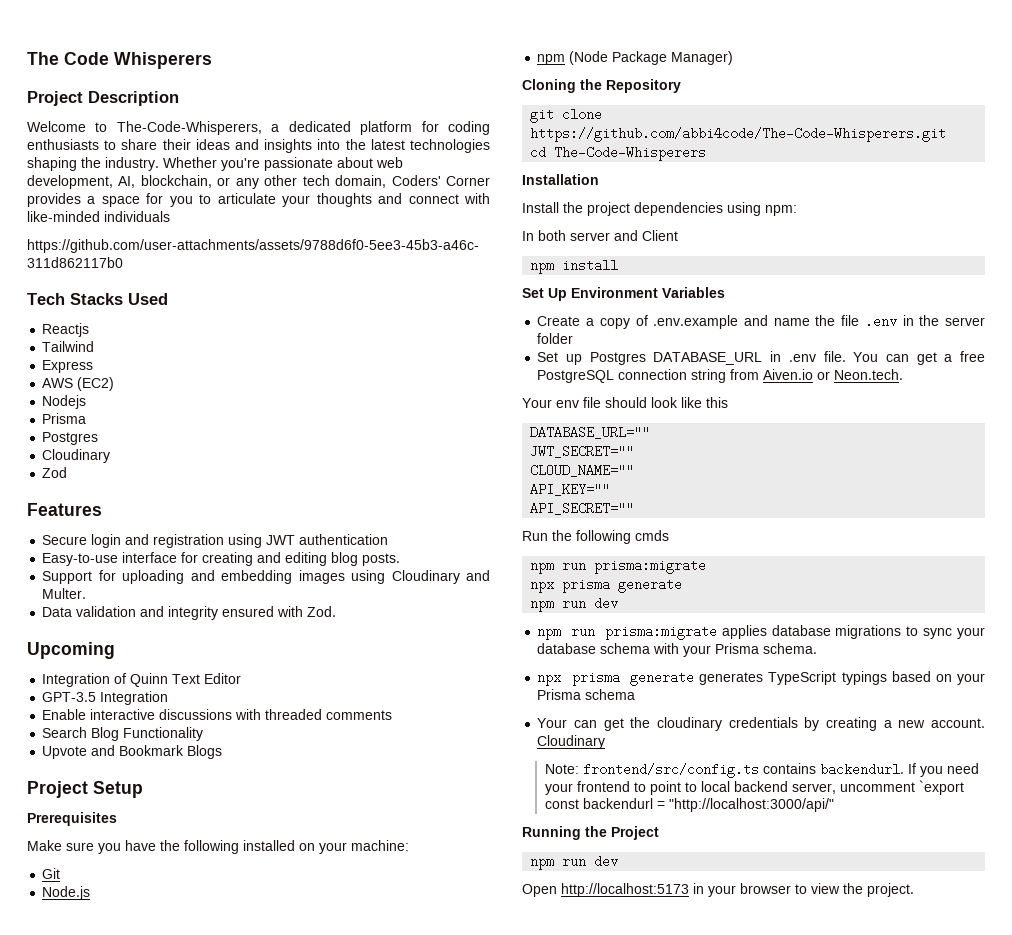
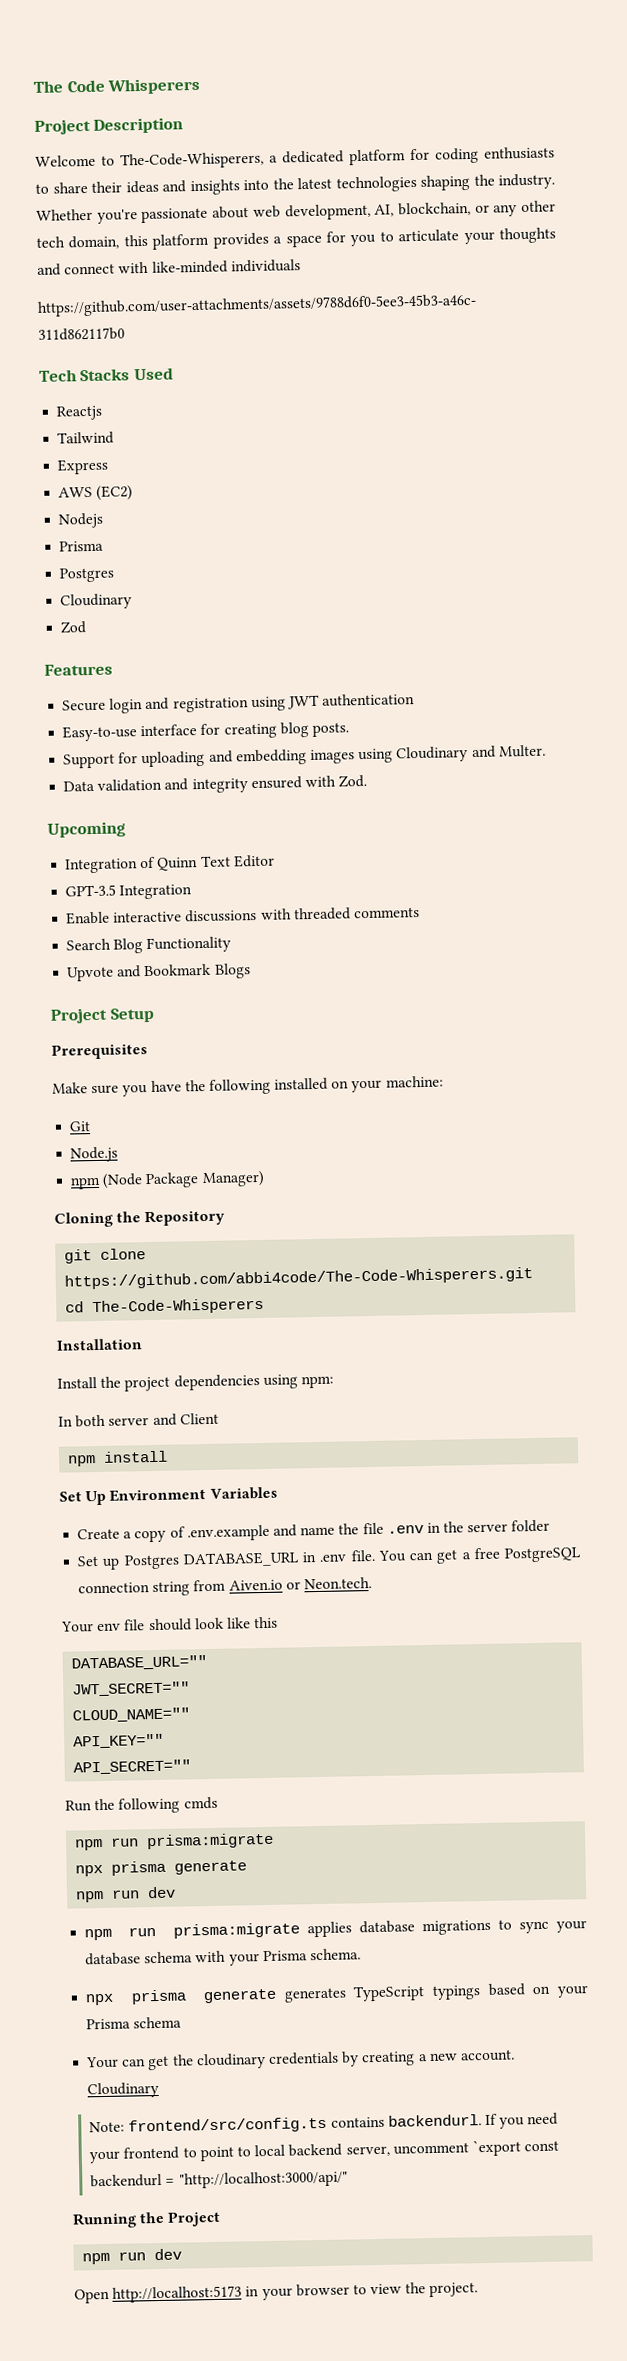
- Whether you're passionate about web development, AI, blockchain, or any other tech domain, Coders' Corner provides a space for you to articulate your thoughts and connect with like-minded individuals
+ Whether you're passionate about web development, AI, blockchain, or any other tech domain, this platform provides a space for you to articulate your thoughts and connect with like-minded individuals
- Easy-to-use interface for creating and editing blog posts.
+ Easy-to-use interface for creating blog posts.

